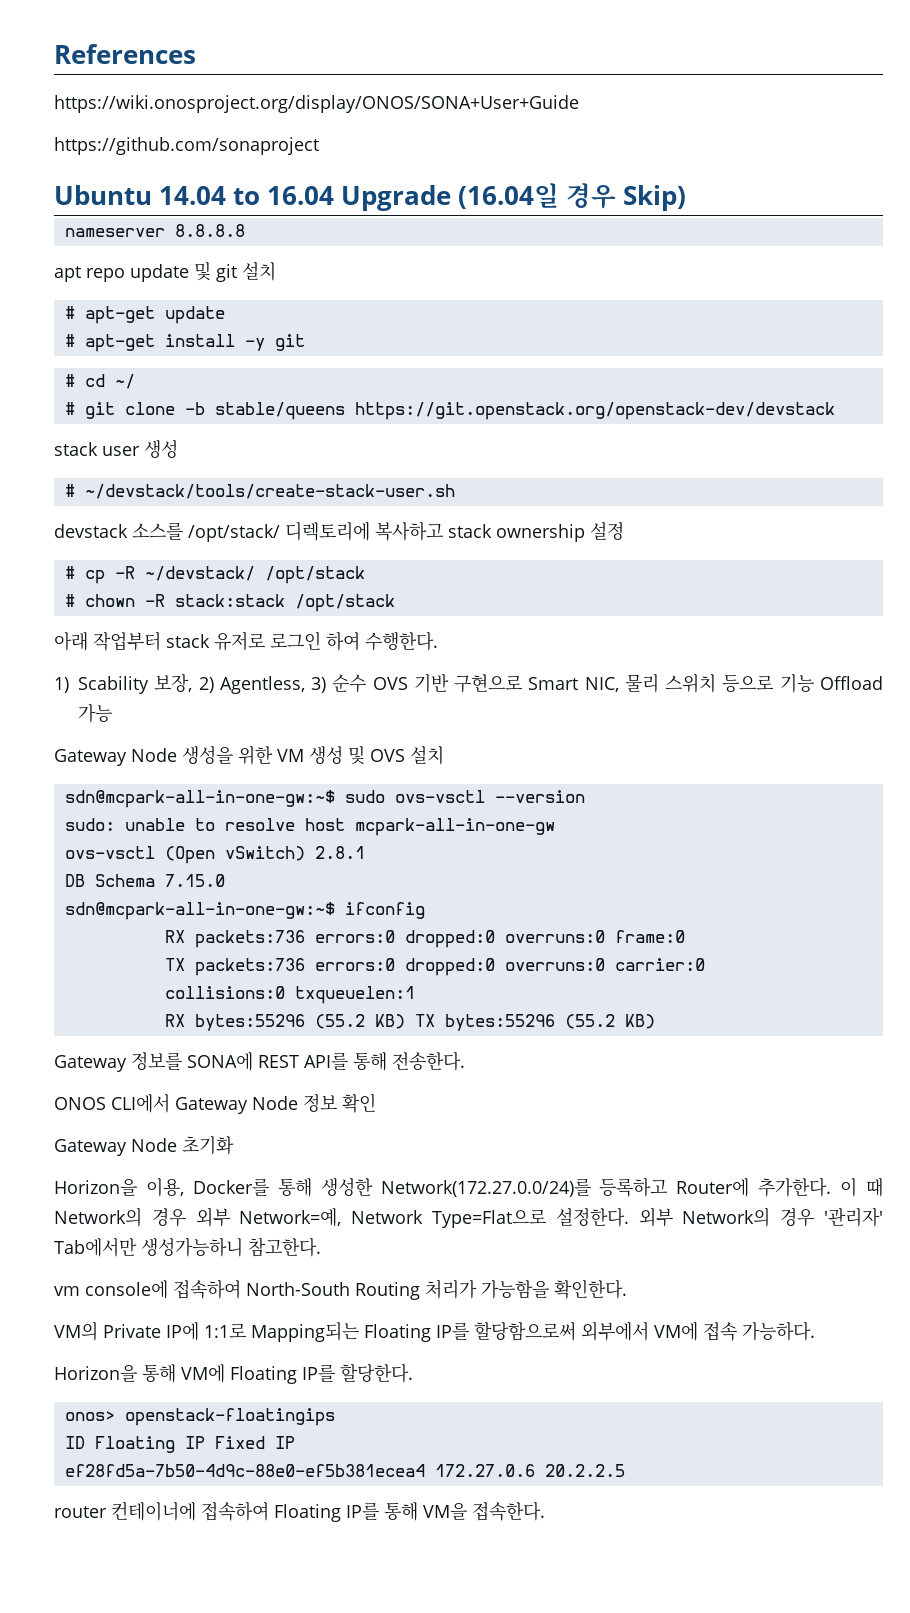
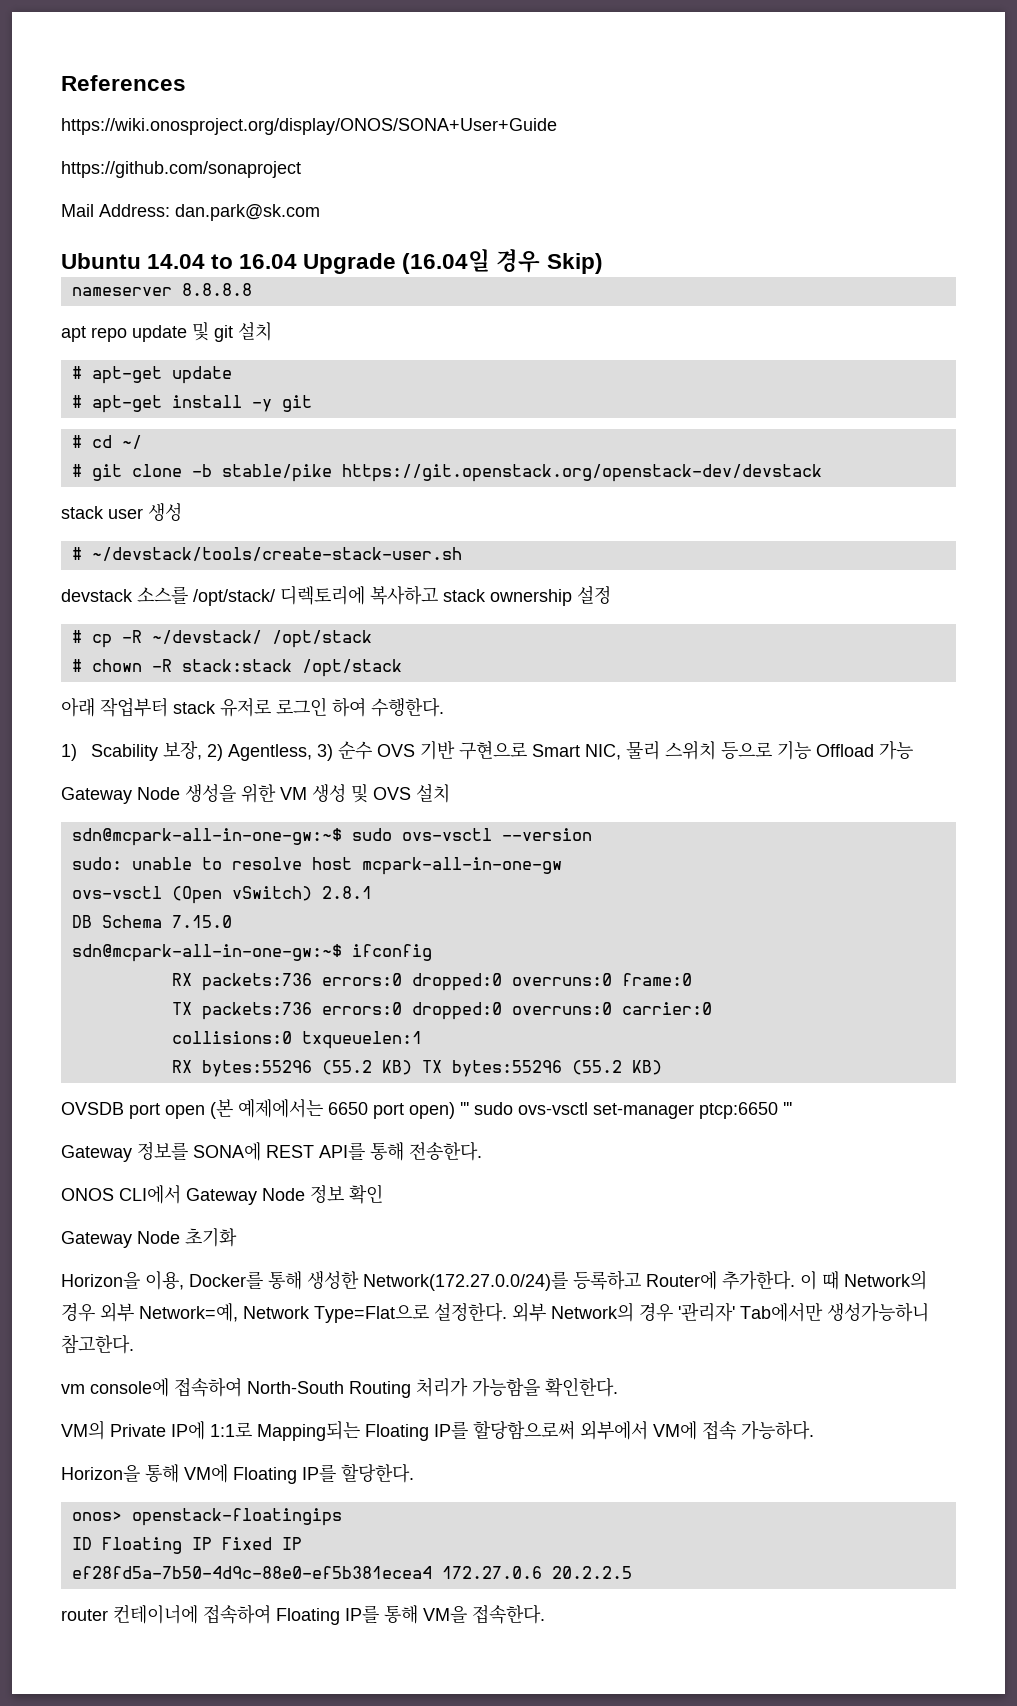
+ Mail Address: dan.park@sk.com
- # git clone -b stable/queens https://git.openstack.org/openstack-dev/devstack
+ # git clone -b stable/pike https://git.openstack.org/openstack-dev/devstack
+ OVSDB port open (본 예제에서는 6650 port open) ''' sudo ovs-vsctl set-manager ptcp:6650 '''

